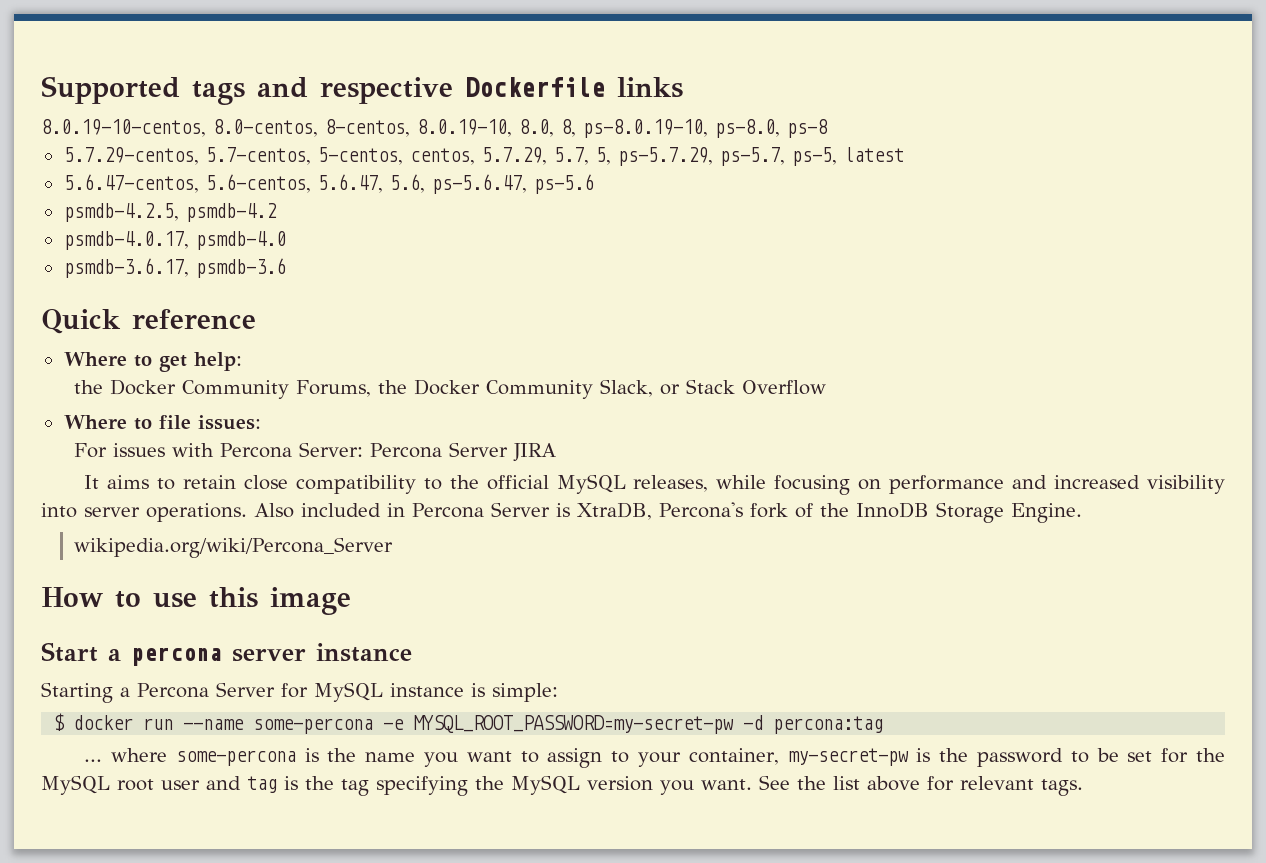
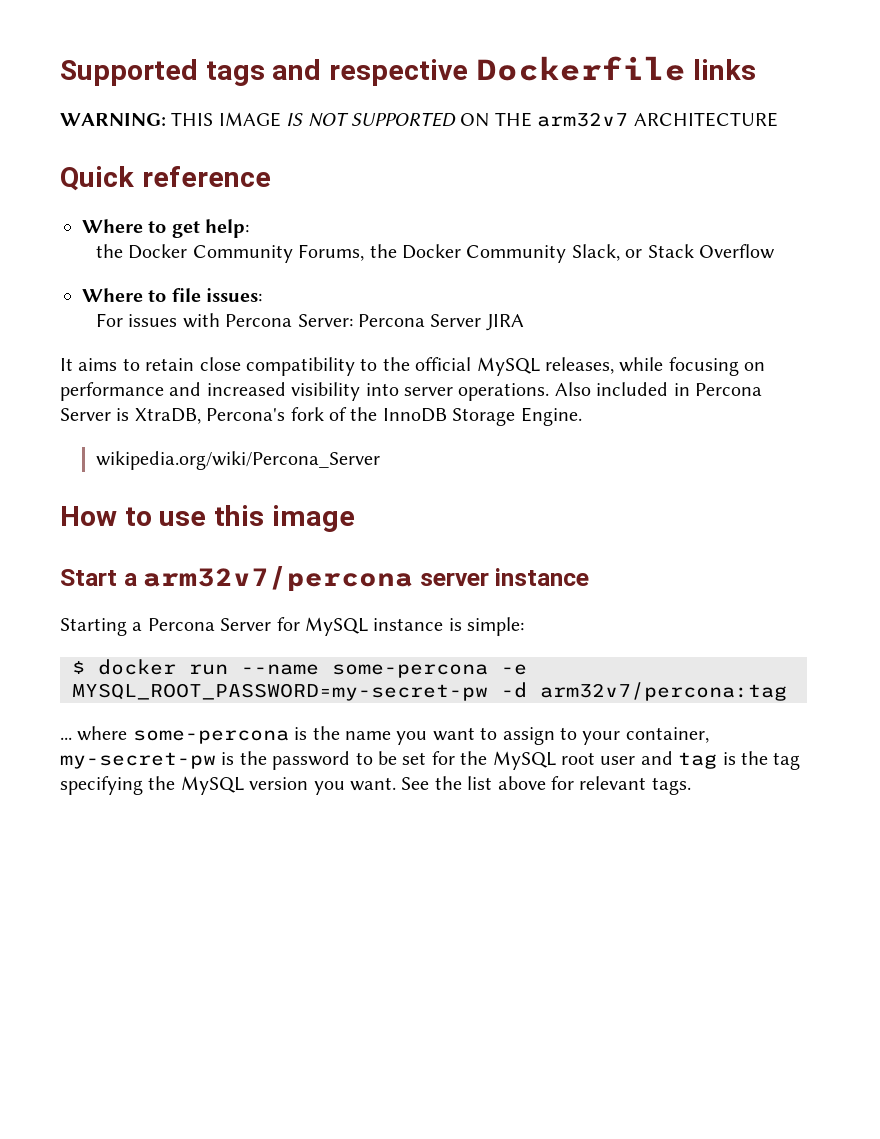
- 8.0.19-10-centos, 8.0-centos, 8-centos, 8.0.19-10, 8.0, 8, ps-8.0.19-10, ps-8.0, ps-8
- 5.7.29-centos, 5.7-centos, 5-centos, centos, 5.7.29, 5.7, 5, ps-5.7.29, ps-5.7, ps-5, latest
- 5.6.47-centos, 5.6-centos, 5.6.47, 5.6, ps-5.6.47, ps-5.6
- psmdb-4.2.5, psmdb-4.2
- psmdb-4.0.17, psmdb-4.0
- psmdb-3.6.17, psmdb-3.6
+ WARNING: THIS IMAGE IS NOT SUPPORTED ON THE arm32v7 ARCHITECTURE
- Start a percona server instance
+ Start a arm32v7/percona server instance
- $ docker run --name some-percona -e MYSQL_ROOT_PASSWORD=my-secret-pw -d percona:tag
+ $ docker run --name some-percona -e MYSQL_ROOT_PASSWORD=my-secret-pw -d arm32v7/percona:tag

